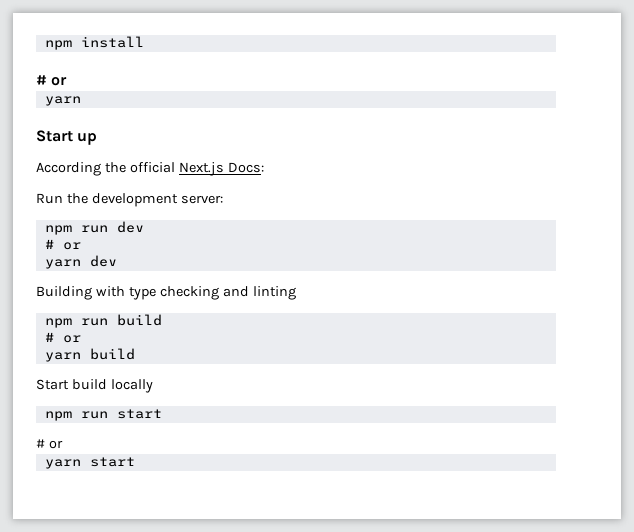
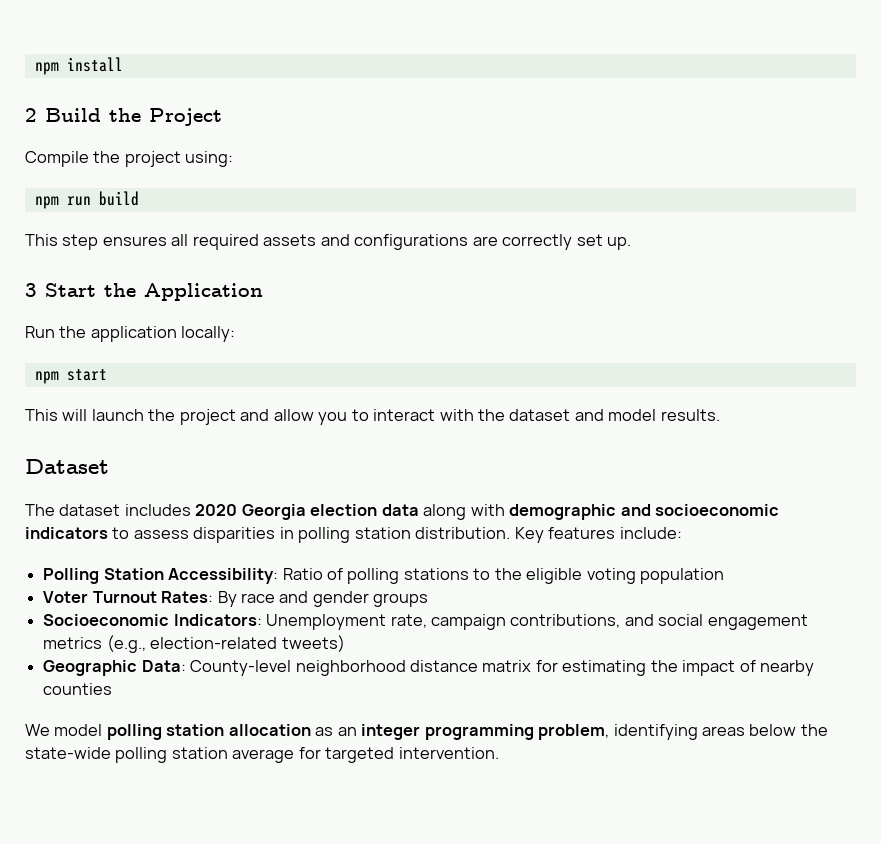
  npm install
- # or
- yarn
- Start up
- According the official Next.js Docs:
- Run the development server:
- npm run dev
- # or
- yarn dev
- Building with type checking and linting
+ 2 Build the Project
+ Compile the project using:
  npm run build
- # or
- yarn build
- Start build locally
- npm run start
- # or
- yarn start
+ This step ensures all required assets and configurations are correctly set up.
+ 3 Start the Application
+ Run the application locally:
+ npm start
+ This will launch the project and allow you to interact with the dataset and model results.
+ Dataset
+ The dataset includes 2020 Georgia election data along with demographic and socioeconomic indicators to assess disparities in polling station distribution. Key features include:
+ Polling Station Accessibility: Ratio of polling stations to the eligible voting population
+ Voter Turnout Rates: By race and gender groups
+ Socioeconomic Indicators: Unemployment rate, campaign contributions, and social engagement metrics (e.g., election-related tweets)
+ Geographic Data: County-level neighborhood distance matrix for estimating the impact of nearby counties
+ We model polling station allocation as an integer programming problem, identifying areas below the state-wide polling station average for targeted intervention.

